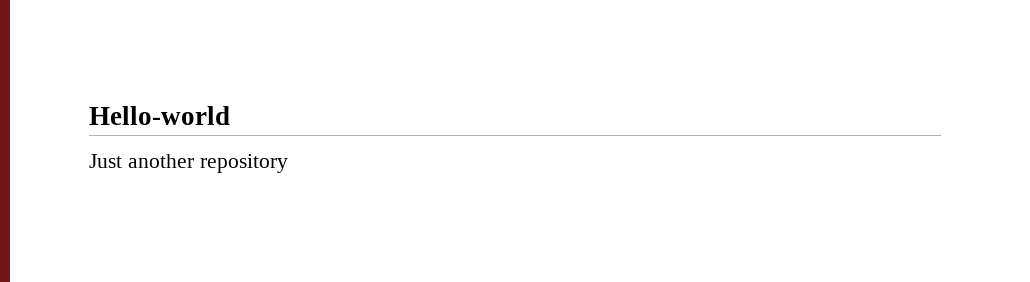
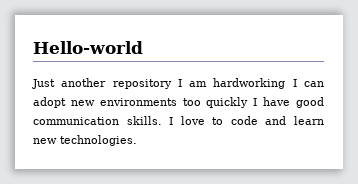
- Just another repository
+ Just another repository I am hardworking I can adopt new environments too quickly I have good communication skills. I love to code and learn new technologies.

